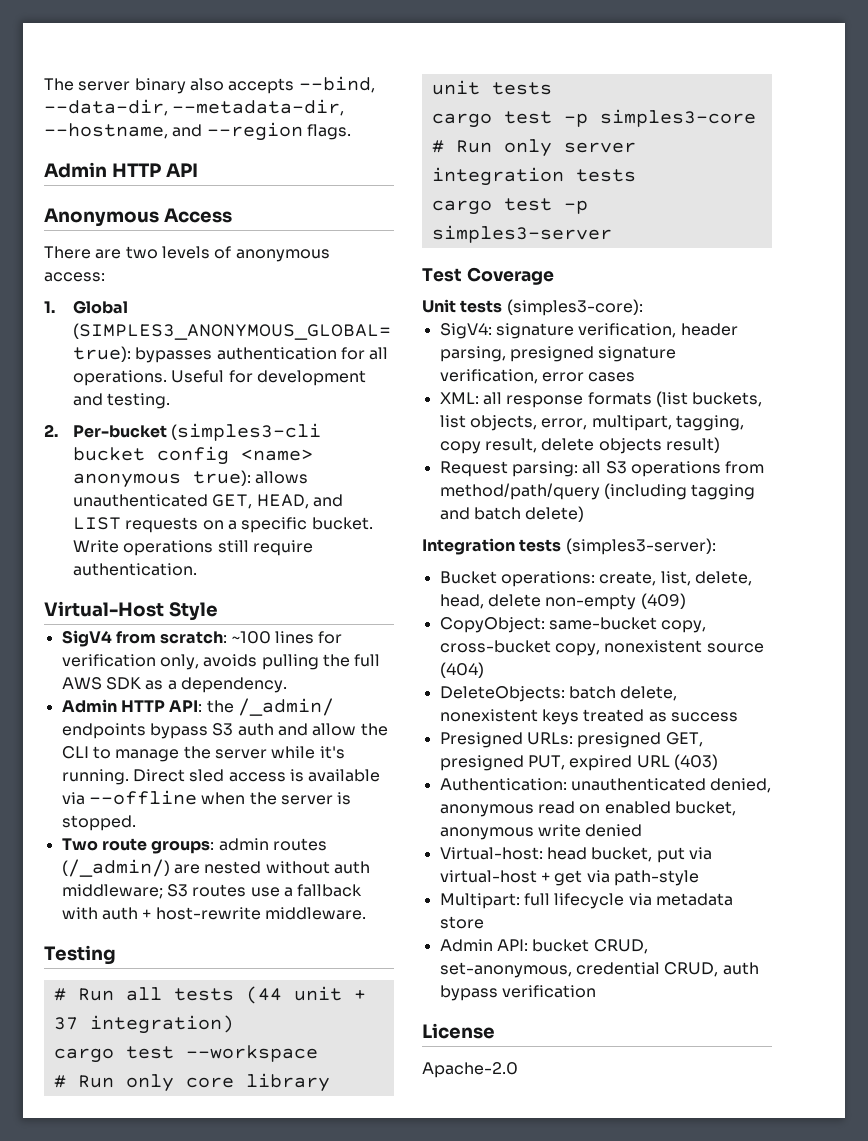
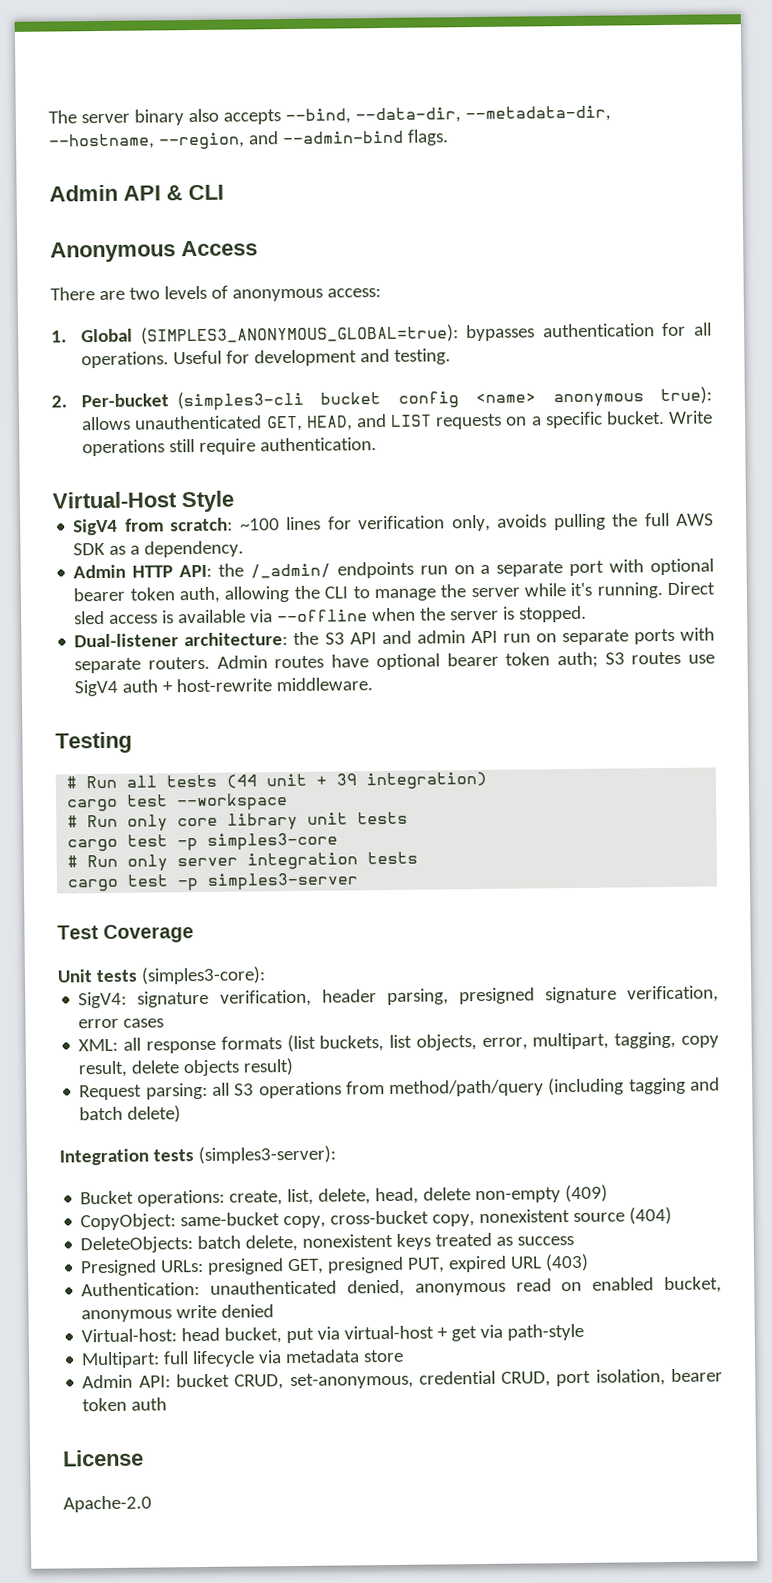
- The server binary also accepts --bind, --data-dir, --metadata-dir, --hostname, and --region flags.
+ The server binary also accepts --bind, --data-dir, --metadata-dir, --hostname, --region, and --admin-bind flags.
- Admin HTTP API
+ Admin API & CLI
- Admin HTTP API: the /_admin/ endpoints bypass S3 auth and allow the CLI to manage the server while it's running.
+ Admin HTTP API: the /_admin/ endpoints run on a separate port with optional bearer token auth, allowing the CLI to manage the server while it's running.
- Two route groups: admin routes (/_admin/) are nested without auth middleware; S3 routes use a fallback with auth + host-rewrite middleware.
+ Dual-listener architecture: the S3 API and admin API run on separate ports with separate routers. Admin routes have optional bearer token auth; S3 routes use SigV4 auth + host-rewrite middleware.
- # Run all tests (44 unit + 37 integration)
+ # Run all tests (44 unit + 39 integration)
- Admin API: bucket CRUD, set-anonymous, credential CRUD, auth bypass verification
+ Admin API: bucket CRUD, set-anonymous, credential CRUD, port isolation, bearer token auth

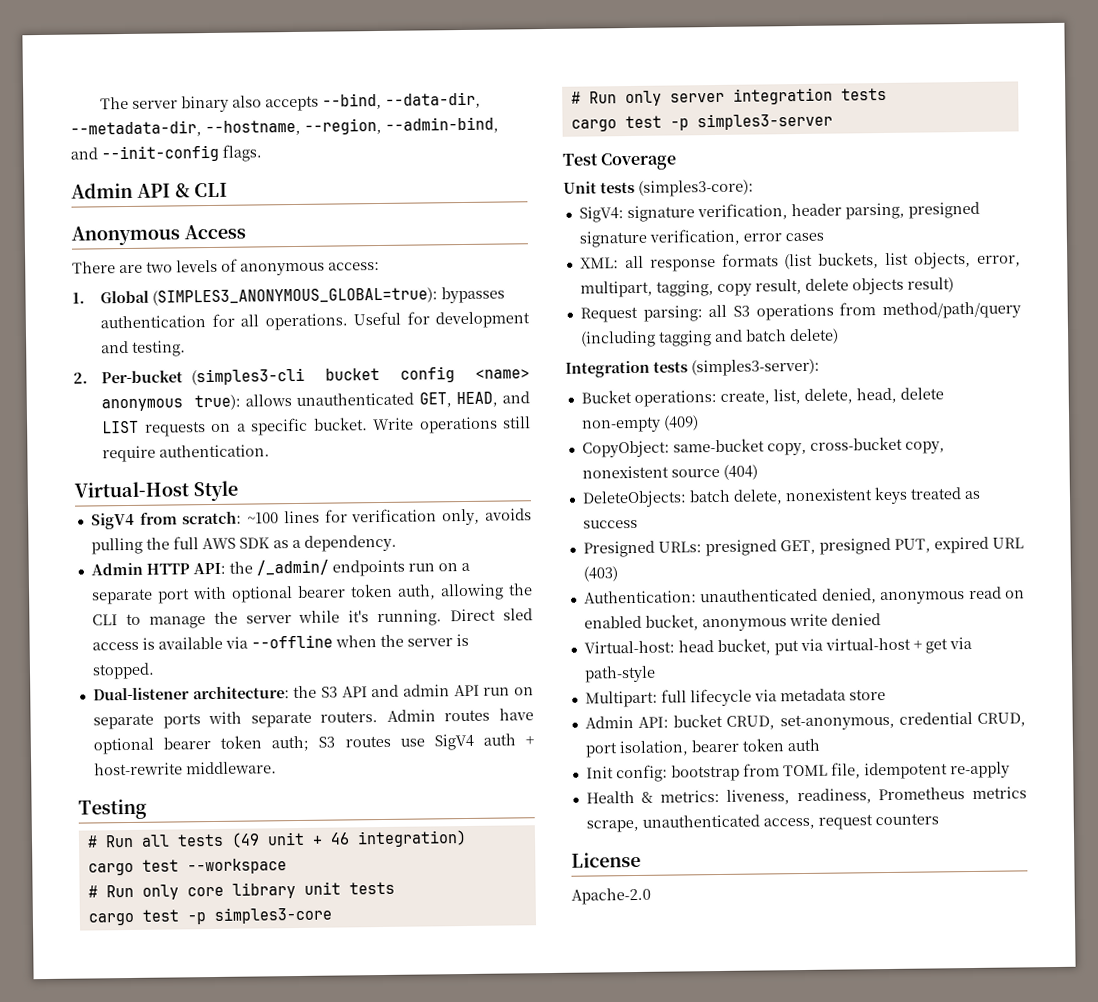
- The server binary also accepts --bind, --data-dir, --metadata-dir, --hostname, --region, and --admin-bind flags.
+ The server binary also accepts --bind, --data-dir, --metadata-dir, --hostname, --region, --admin-bind, and --init-config flags.
- # Run all tests (44 unit + 39 integration)
+ # Run all tests (49 unit + 46 integration)
+ Init config: bootstrap from TOML file, idempotent re-apply
+ Health & metrics: liveness, readiness, Prometheus metrics scrape, unauthenticated access, request counters

